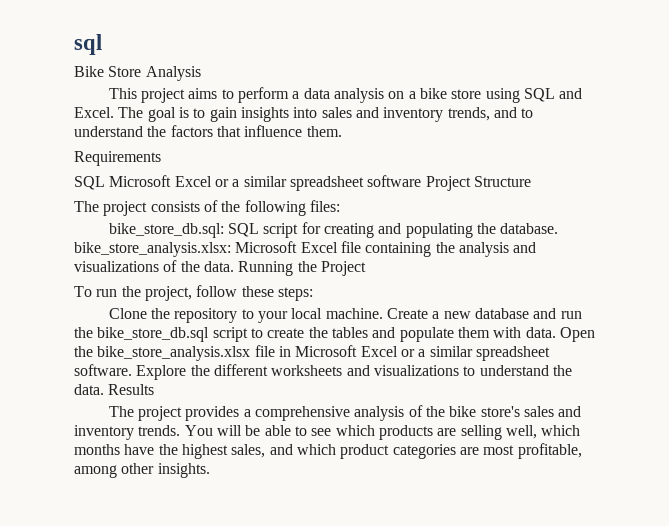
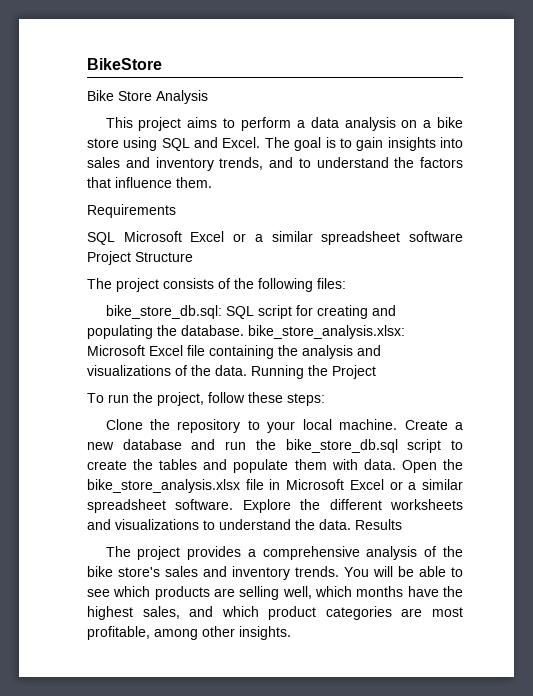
- sql
+ BikeStore

